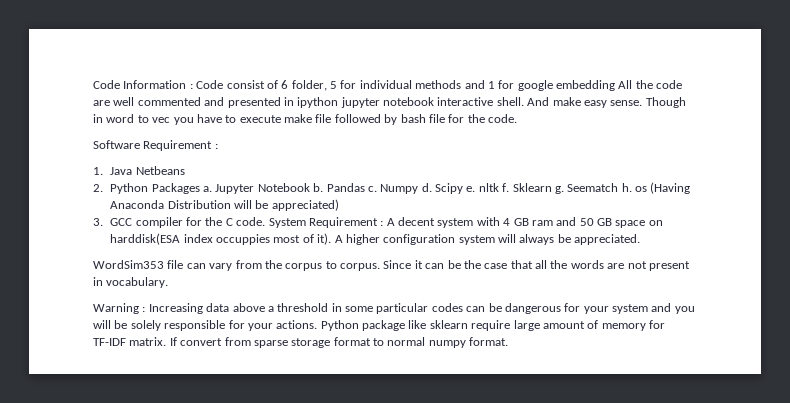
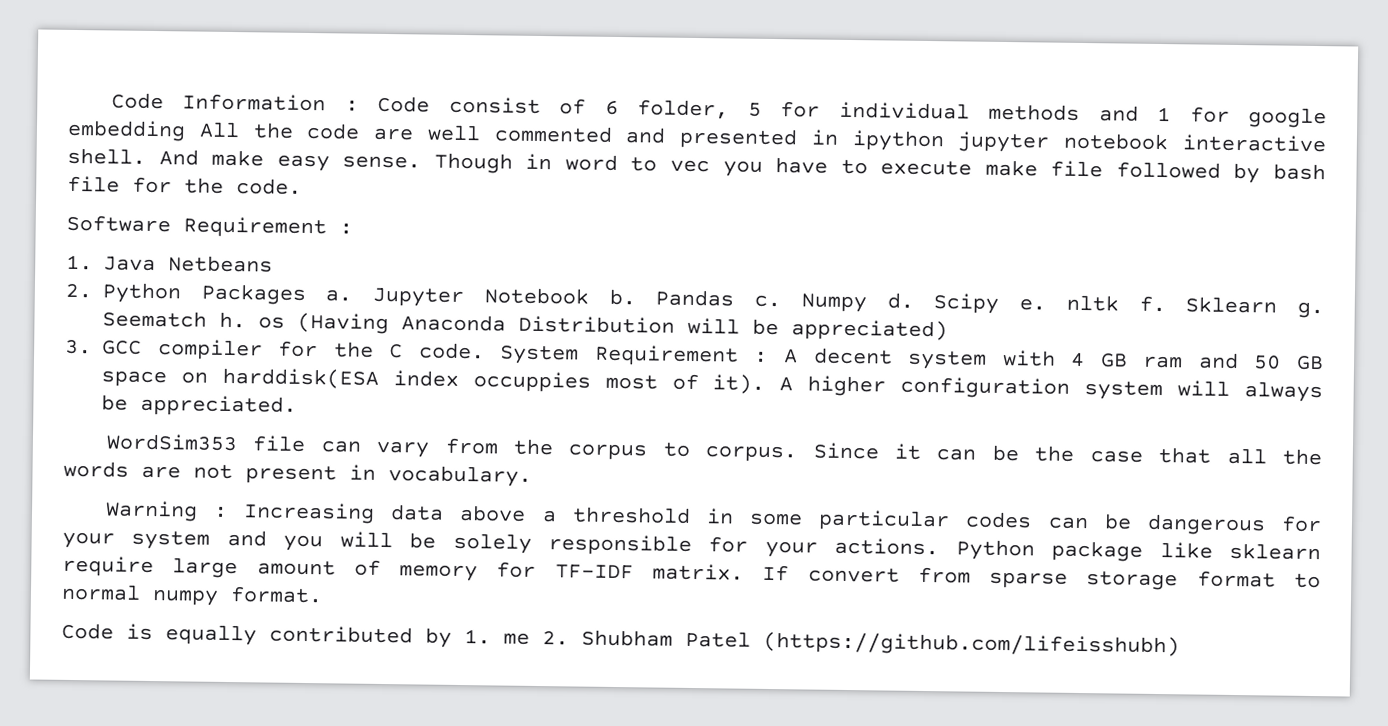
+ Code is equally contributed by 1. me 2. Shubham Patel (https://github.com/lifeisshubh)

